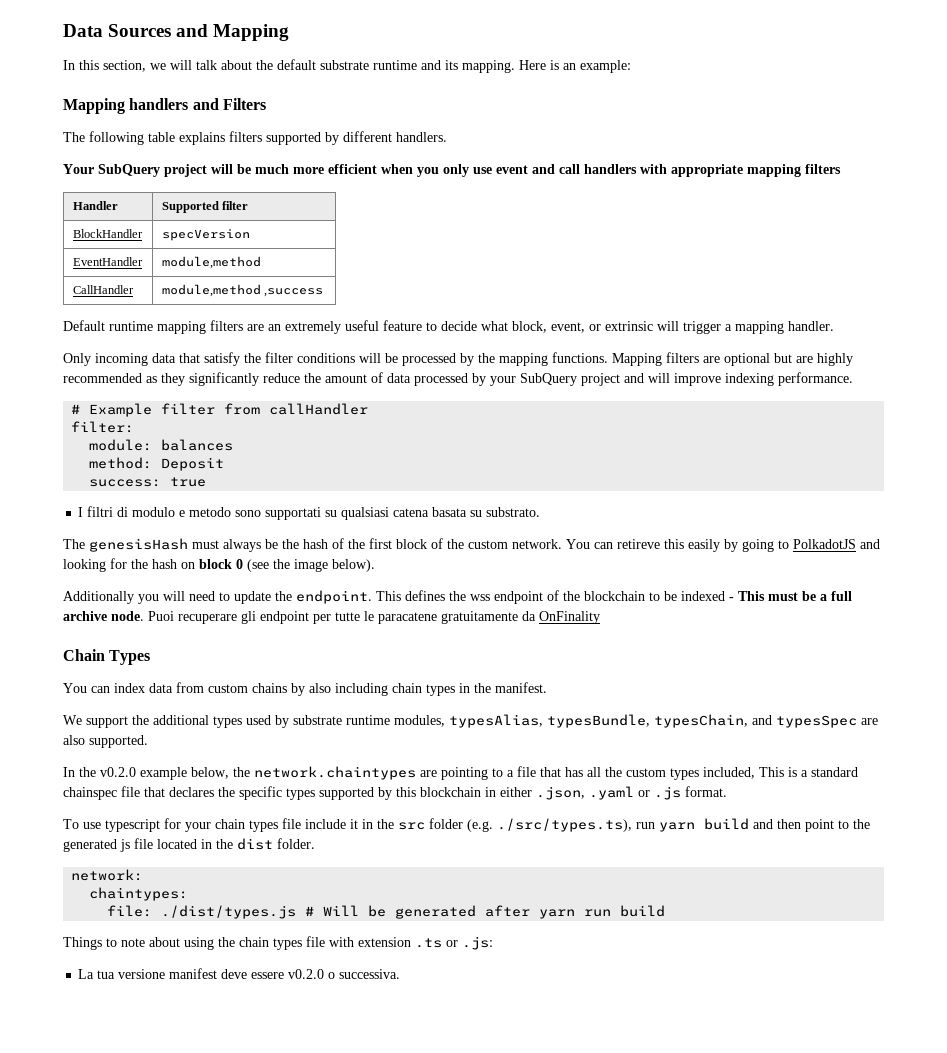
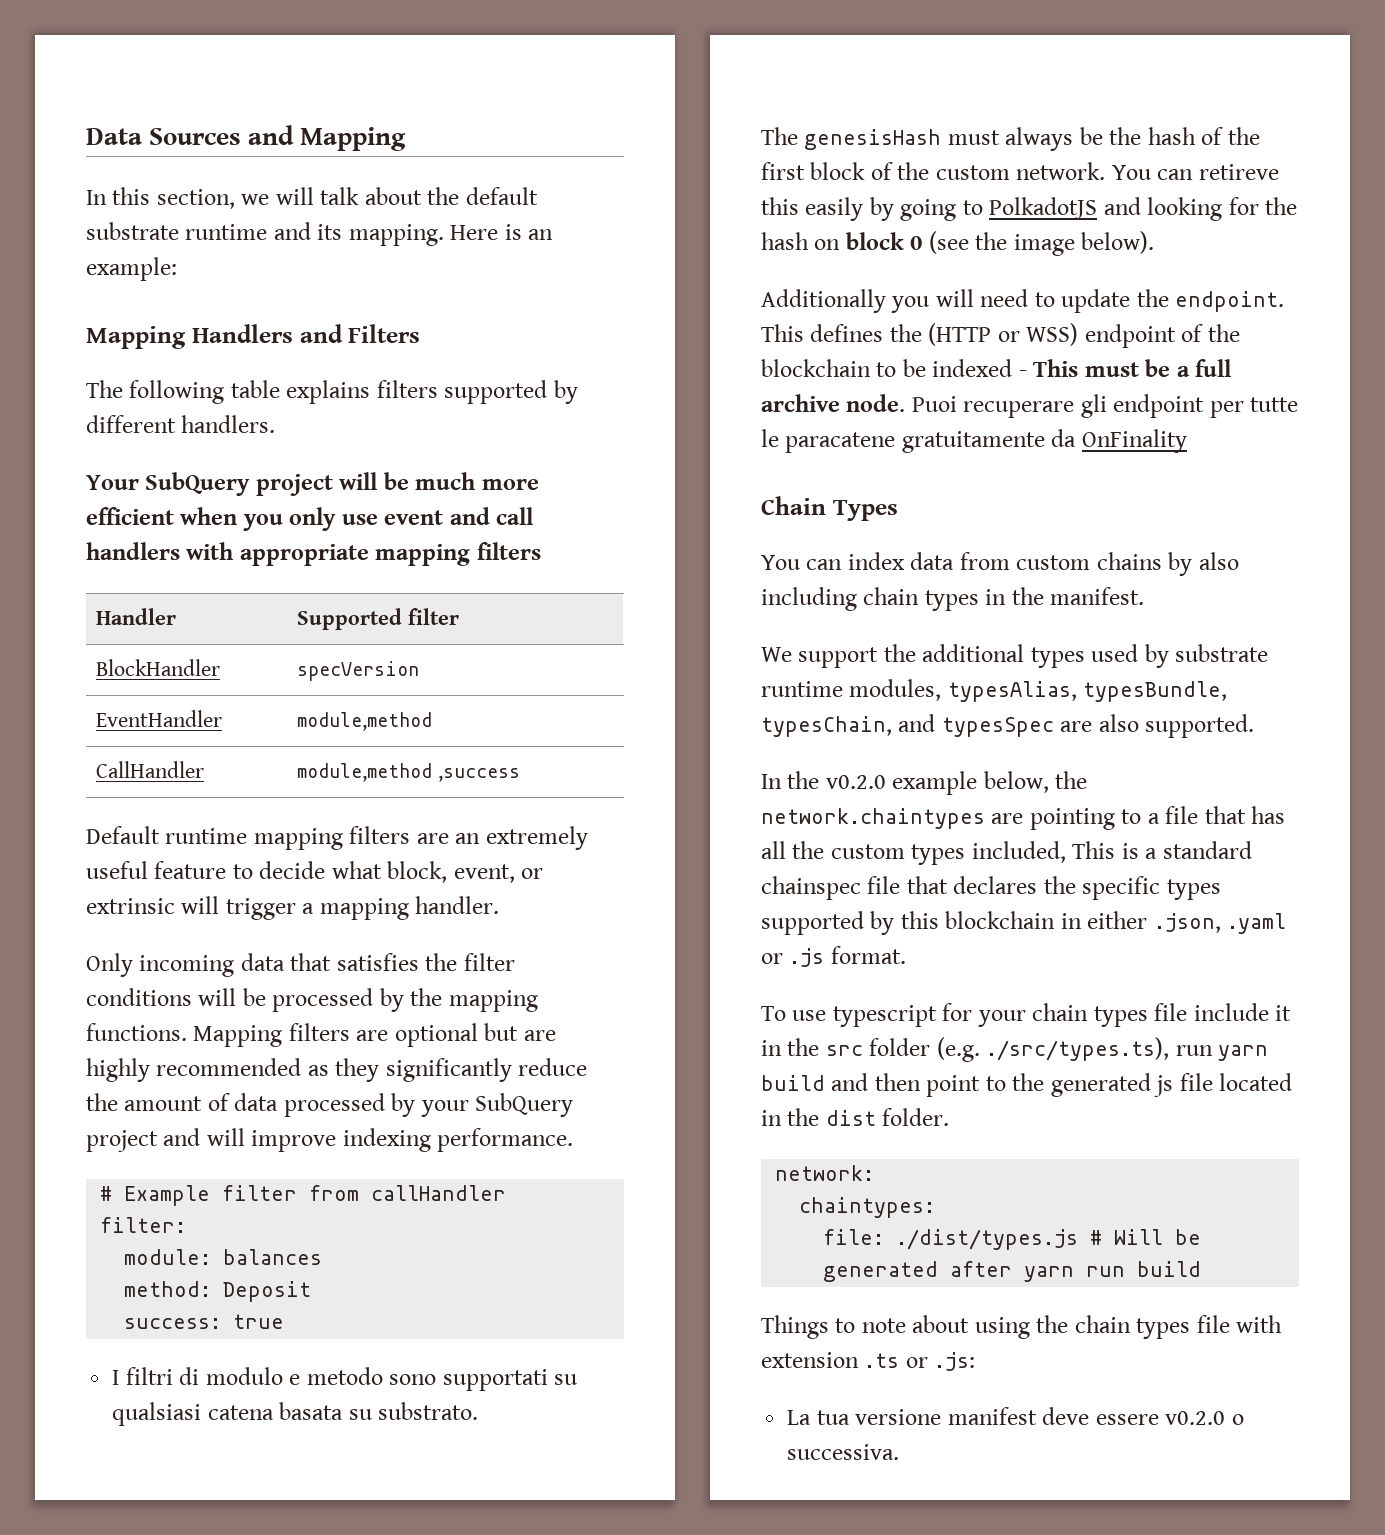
- Mapping handlers and Filters
+ Mapping Handlers and Filters
- Only incoming data that satisfy the filter conditions will be processed by the mapping functions.
+ Only incoming data that satisfies the filter conditions will be processed by the mapping functions.
- This defines the wss endpoint of the blockchain to be indexed - This must be a full archive node.
+ This defines the (HTTP or WSS) endpoint of the blockchain to be indexed - This must be a full archive node.

